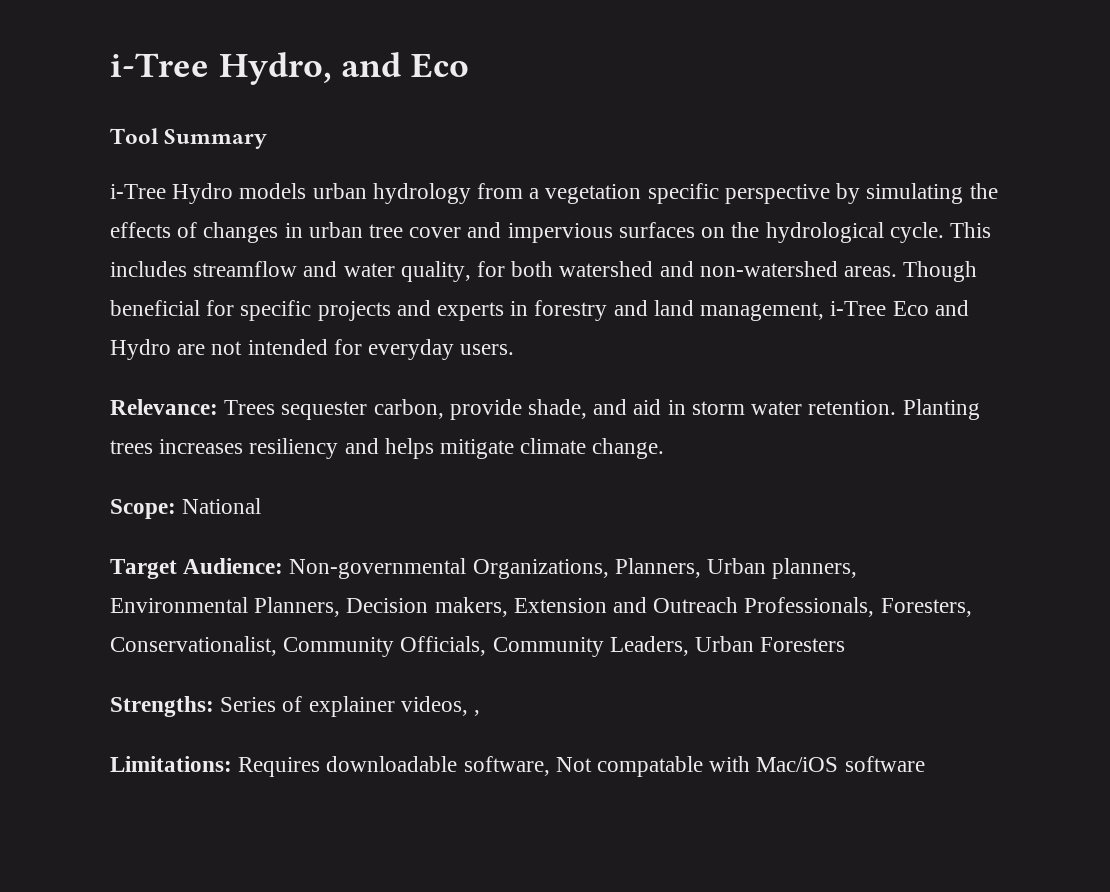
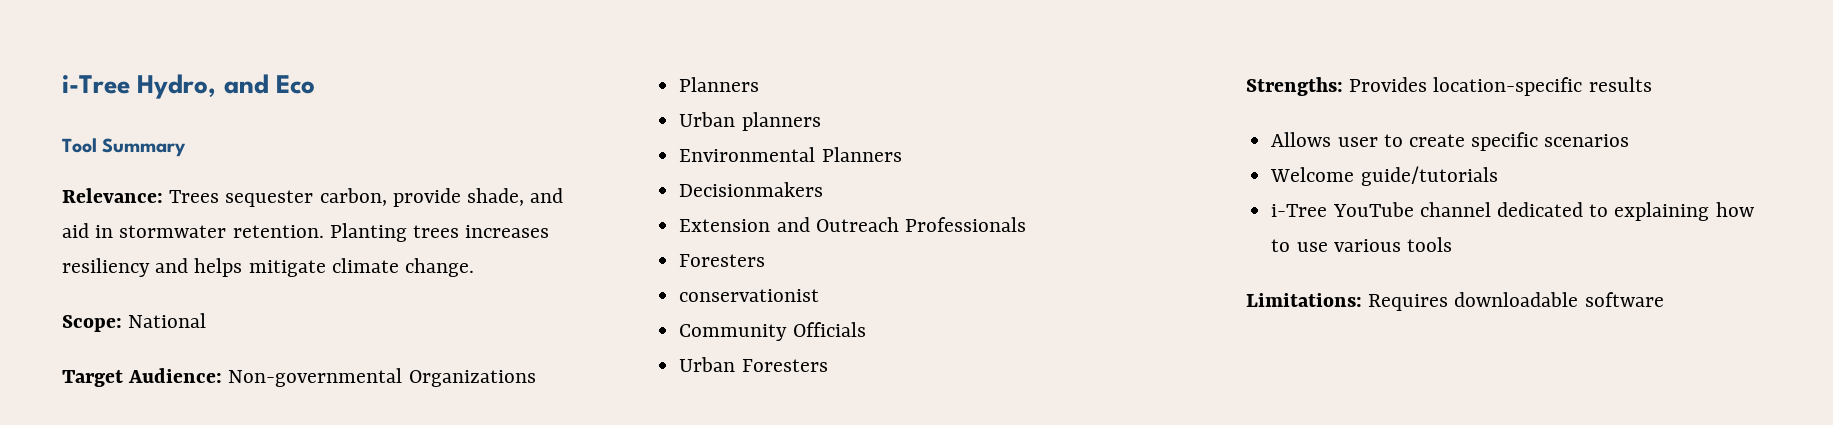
- i-Tree Hydro models urban hydrology from a vegetation specific perspective by simulating the effects of changes in urban tree cover and impervious surfaces on the hydrological cycle. This includes streamflow and water quality, for both watershed and non-watershed areas. Though beneficial for specific projects and experts in forestry and land management, i-Tree Eco and Hydro are not intended for everyday users.
- Relevance: Trees sequester carbon, provide shade, and aid in storm water retention.
+ Relevance: Trees sequester carbon, provide shade, and aid in stormwater retention.
- Target Audience: Non-governmental Organizations, Planners, Urban planners, Environmental Planners, Decision makers, Extension and Outreach Professionals, Foresters, Conservationalist, Community Officials, Community Leaders, Urban Foresters
- Strengths: Series of explainer videos, ,
- Limitations: Requires downloadable software, Not compatable with Mac/iOS software
+ Target Audience: Non-governmental Organizations
+ Planners
+ Urban planners
+ Environmental Planners
+ Decisionmakers
+ Extension and Outreach Professionals
+ Foresters
+ conservationist
+ Community Officials
+ Urban Foresters
+ Strengths: Provides location-specific results
+ Allows user to create specific scenarios
+ Welcome guide/tutorials
+ i-Tree YouTube channel dedicated to explaining how to use various tools
+ Limitations: Requires downloadable software

